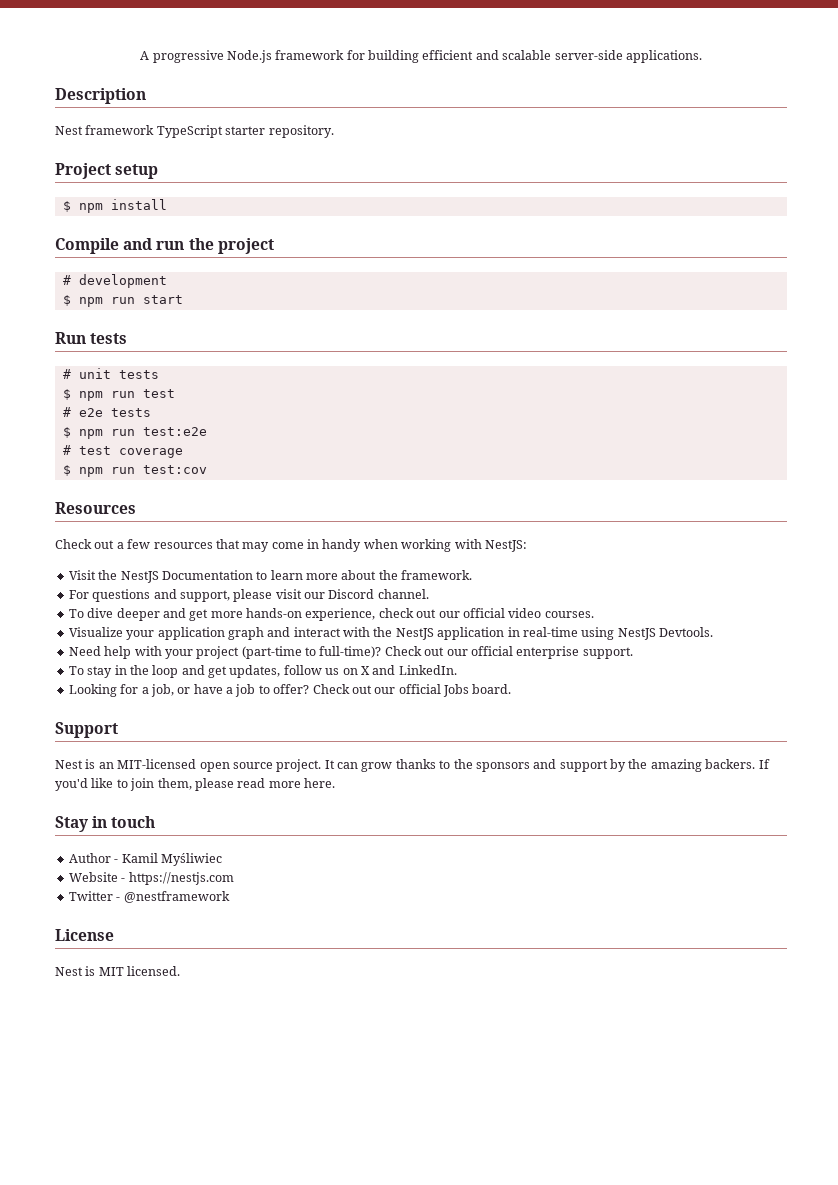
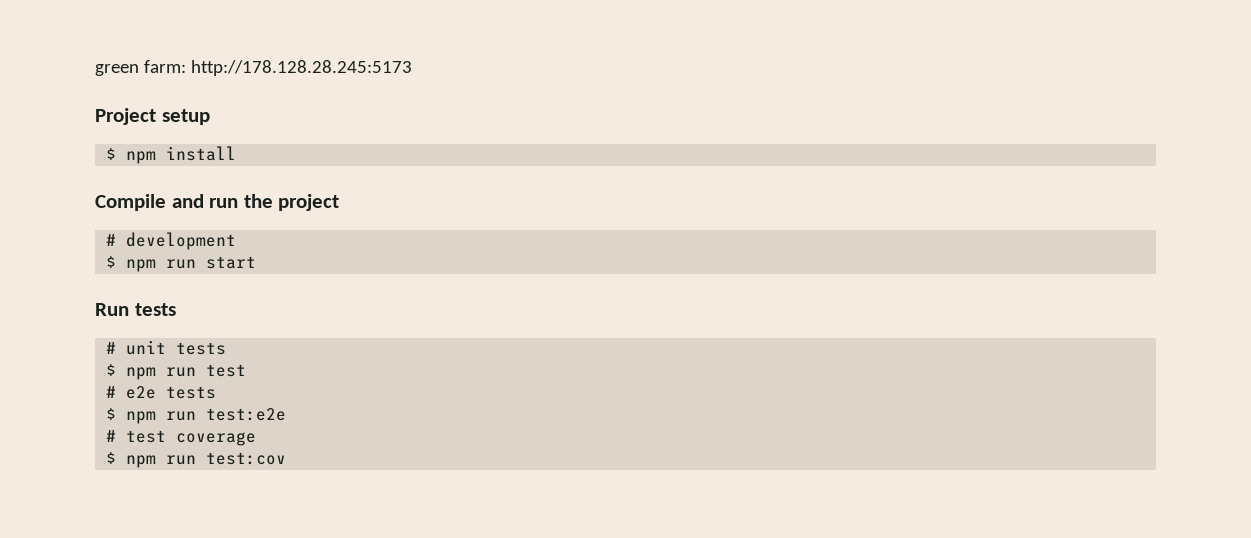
- A progressive Node.js framework for building efficient and scalable server-side applications.
- Description
- Nest framework TypeScript starter repository.
+ green farm: http://178.128.28.245:5173
- Resources
- Check out a few resources that may come in handy when working with NestJS:
- Visit the NestJS Documentation to learn more about the framework.
- For questions and support, please visit our Discord channel.
- To dive deeper and get more hands-on experience, check out our official video courses.
- Visualize your application graph and interact with the NestJS application in real-time using NestJS Devtools.
- Need help with your project (part-time to full-time)? Check out our official enterprise support.
- To stay in the loop and get updates, follow us on X and LinkedIn.
- Looking for a job, or have a job to offer? Check out our official Jobs board.
- Support
- Nest is an MIT-licensed open source project. It can grow thanks to the sponsors and support by the amazing backers. If you'd like to join them, please read more here.
- Stay in touch
- Author - Kamil Myśliwiec
- Website - https://nestjs.com
- Twitter - @nestframework
- License
- Nest is MIT licensed.

